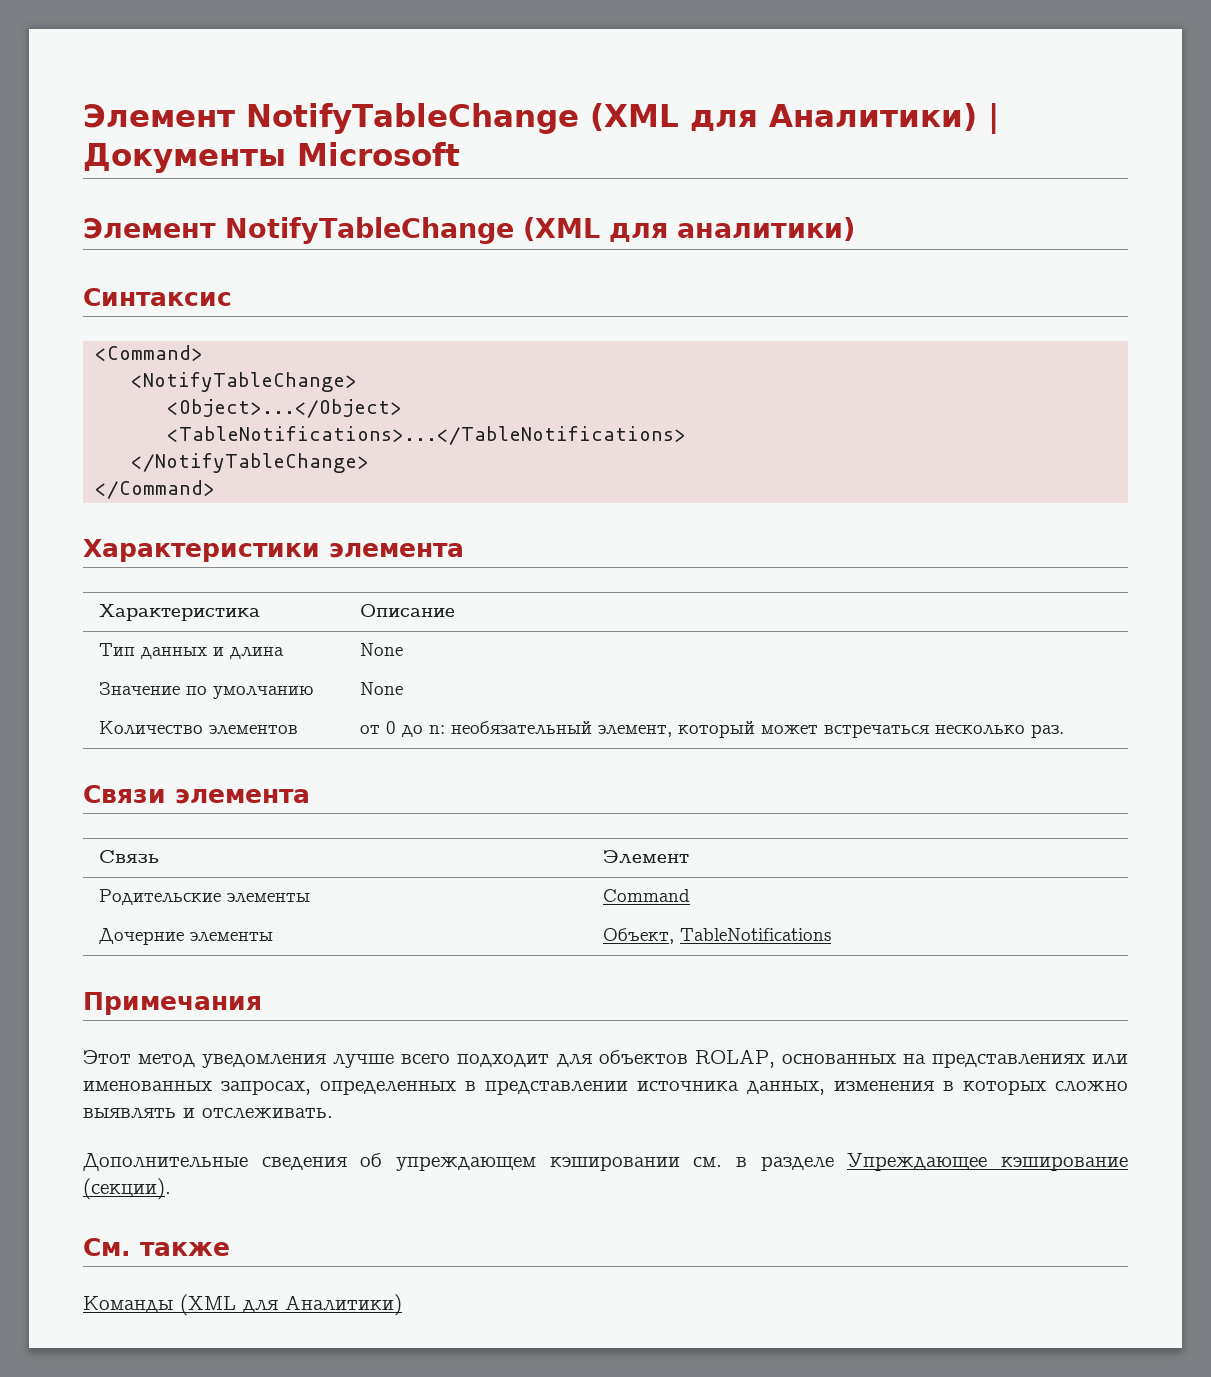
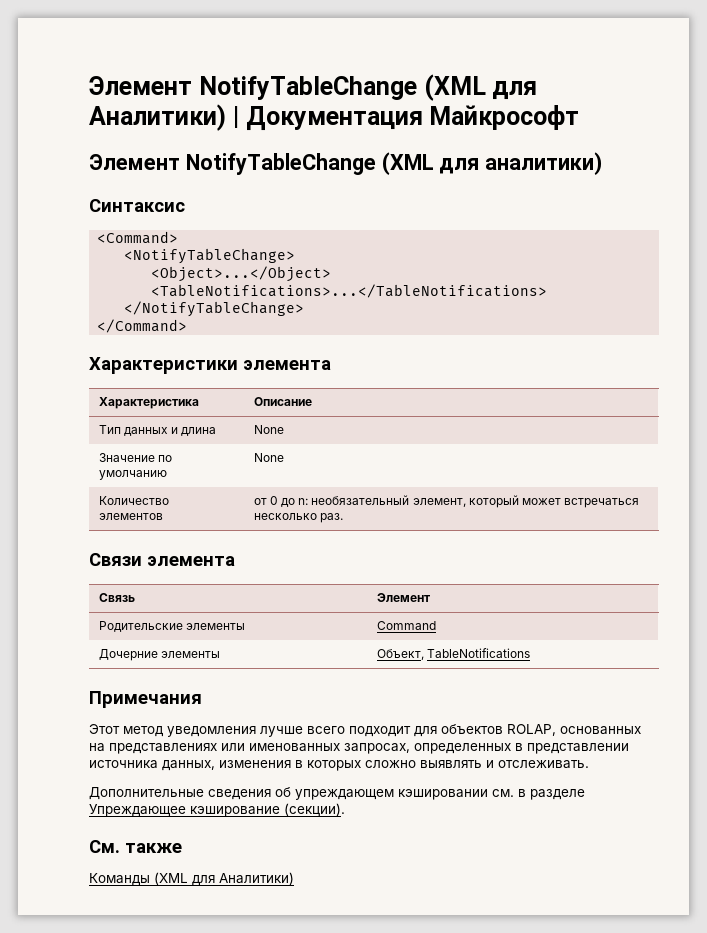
- Элемент NotifyTableChange (XML для Аналитики) | Документы Microsoft
+ Элемент NotifyTableChange (XML для Аналитики) | Документация Майкрософт

